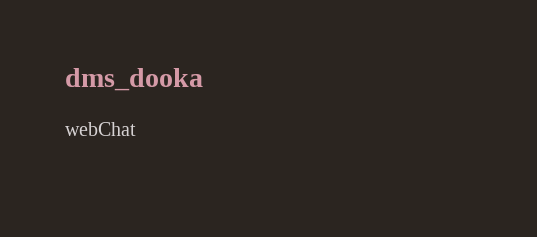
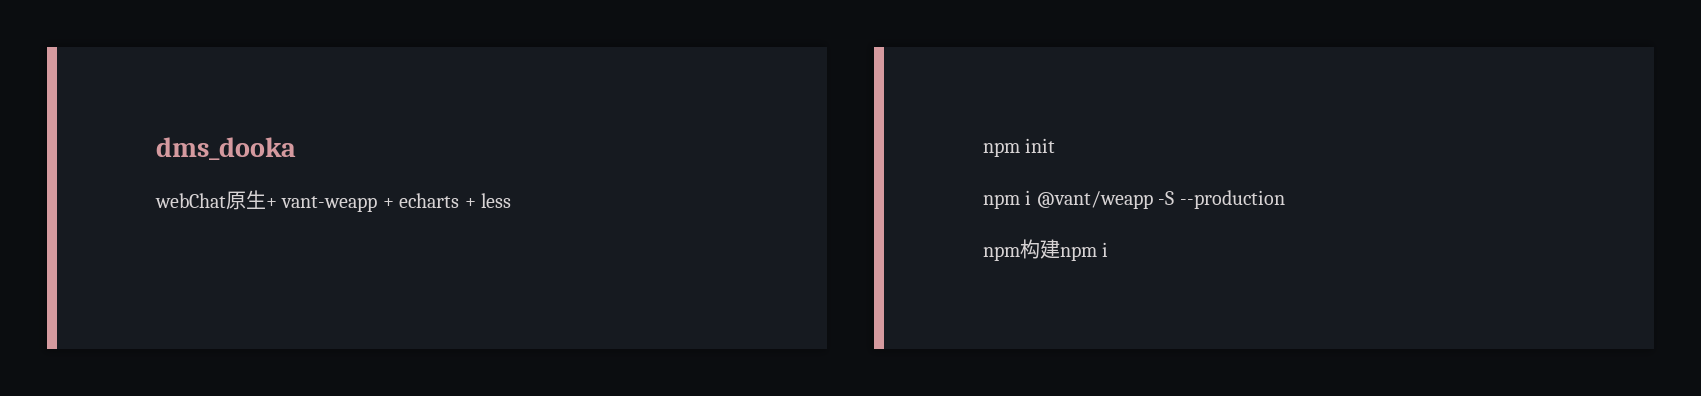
- webChat
+ webChat原生+ vant-weapp + echarts + less
+ npm init
+ npm i @vant/weapp -S --production
+ npm构建npm i

